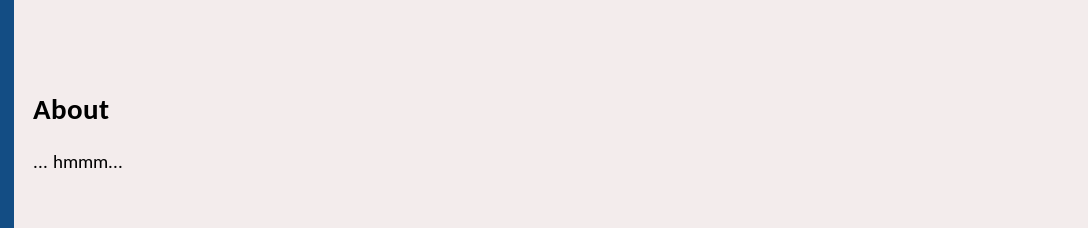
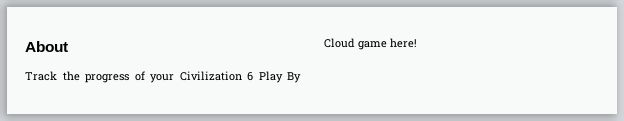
- ... hmmm...
+ Track the progress of your Civilization 6 Play By Cloud game here!

